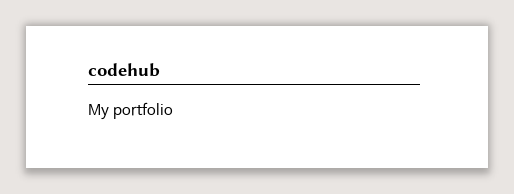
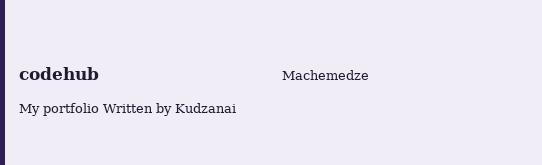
- My portfolio
+ My portfolio Written by Kudzanai Machemedze

